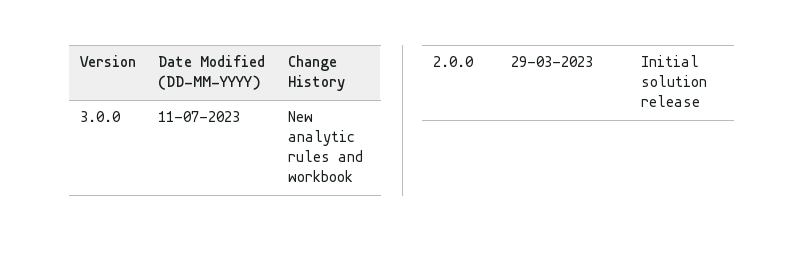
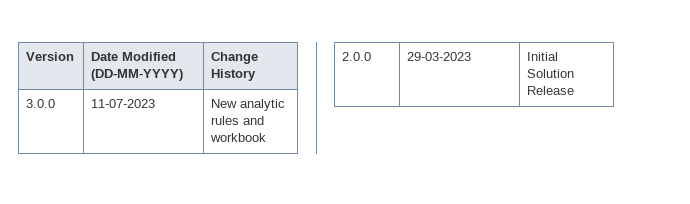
- 2.0.0 | 29-03-2023 | Initial solution release
+ 2.0.0 | 29-03-2023 | Initial Solution Release

